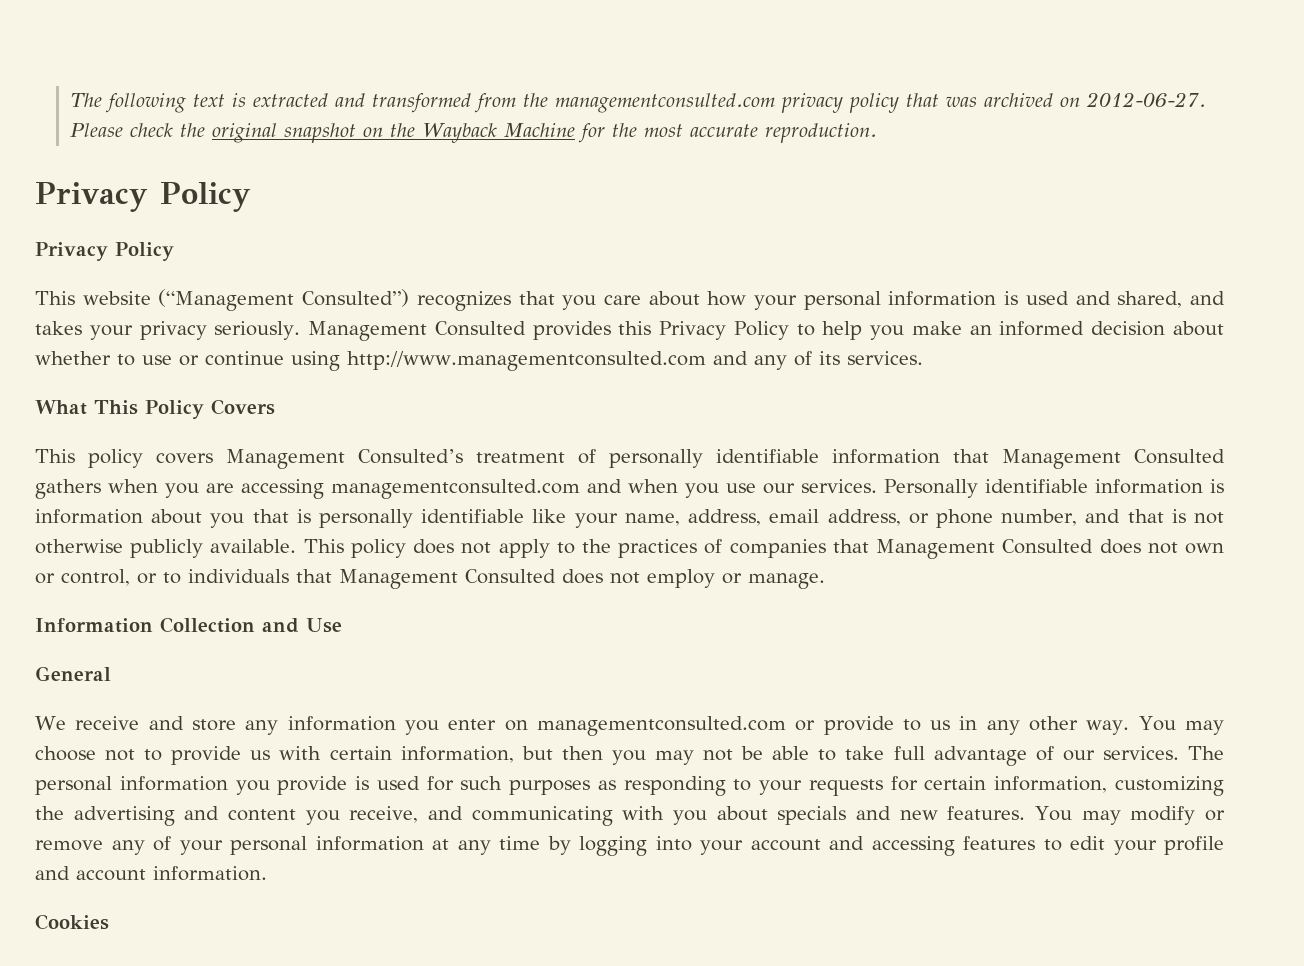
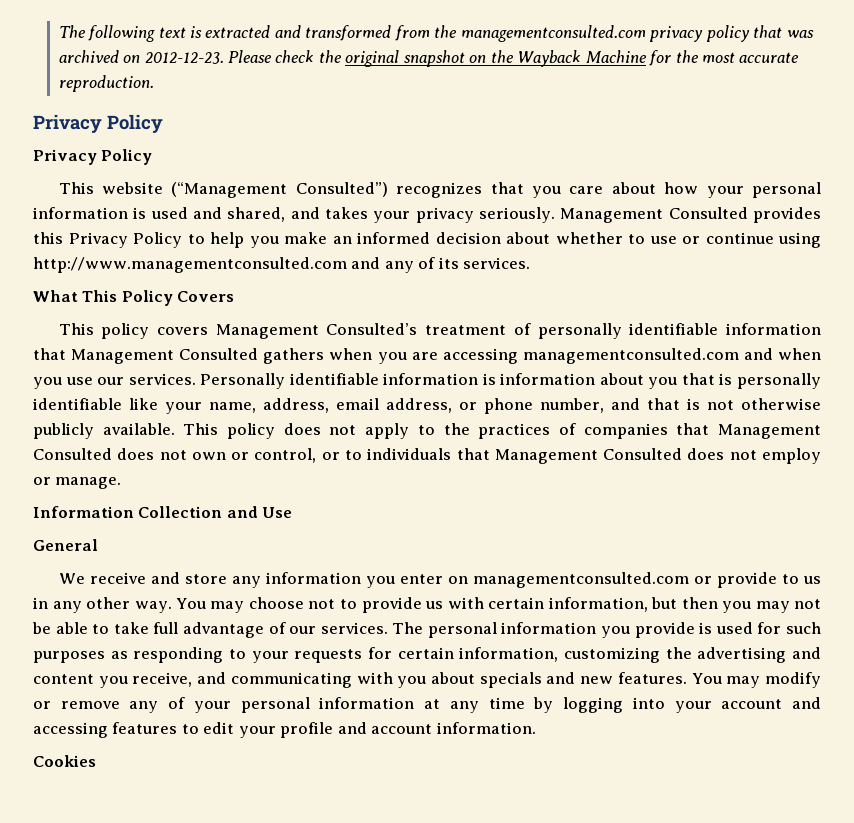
- The following text is extracted and transformed from the managementconsulted.com privacy policy that was archived on 2012-06-27.
+ The following text is extracted and transformed from the managementconsulted.com privacy policy that was archived on 2012-12-23.

